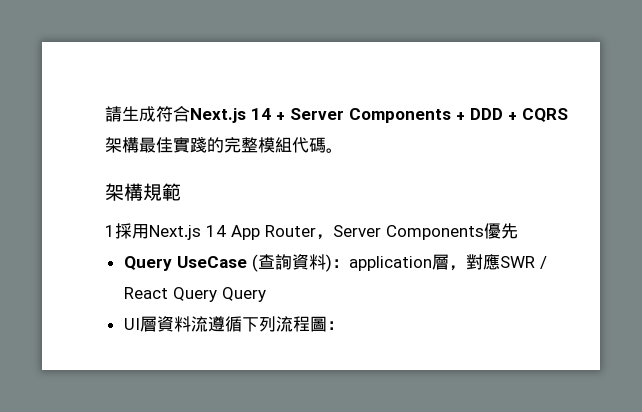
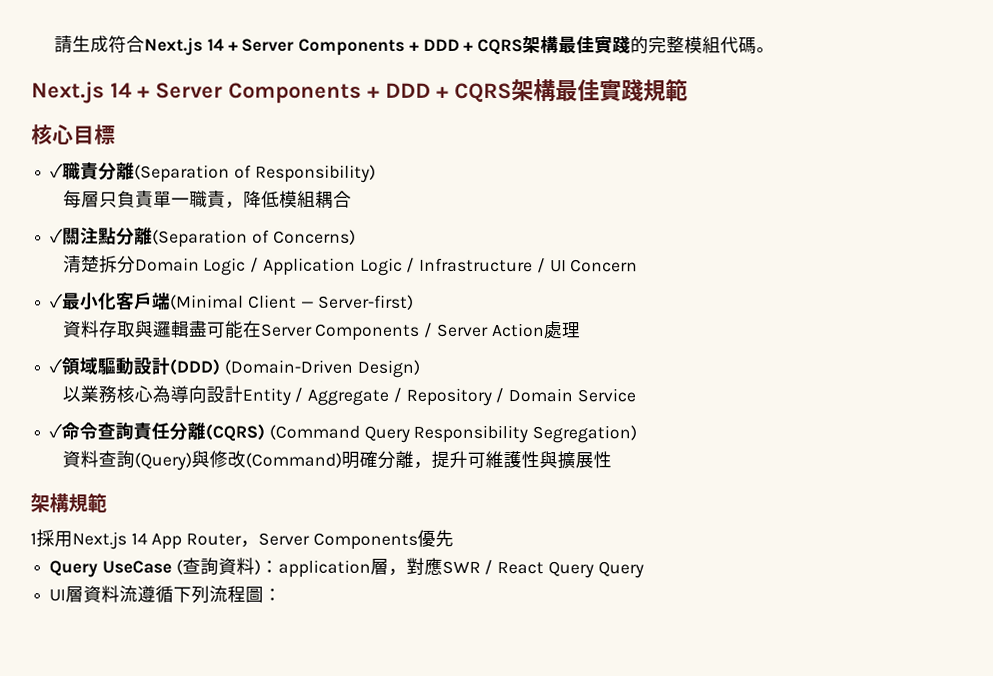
+ Next.js 14 + Server Components + DDD + CQRS架構最佳實踐規範
+ 核心目標
+ ✓職責分離(Separation of Responsibility)
+ 每層只負責單一職責，降低模組耦合
+ ✓關注點分離(Separation of Concerns)
+ 清楚拆分Domain Logic / Application Logic / Infrastructure / UI Concern
+ ✓最小化客戶端(Minimal Client — Server-first)
+ 資料存取與邏輯盡可能在Server Components / Server Action處理
+ ✓領域驅動設計(DDD) (Domain-Driven Design)
+ 以業務核心為導向設計Entity / Aggregate / Repository / Domain Service
+ ✓命令查詢責任分離(CQRS) (Command Query Responsibility Segregation)
+ 資料查詢(Query)與修改(Command)明確分離，提升可維護性與擴展性

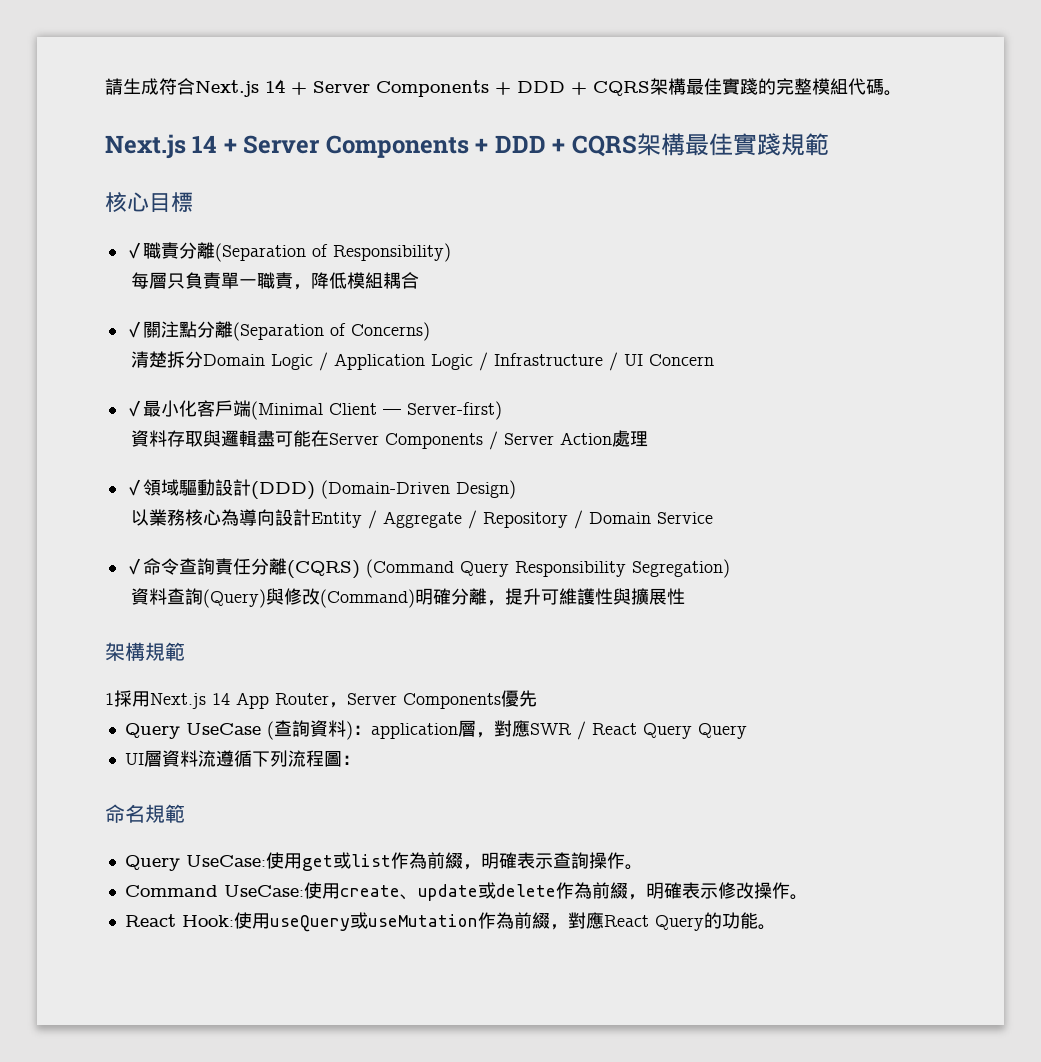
+ 命名規範
+ Query UseCase:使用get或list作為前綴，明確表示查詢操作。
+ Command UseCase:使用create、update或delete作為前綴，明確表示修改操作。
+ React Hook:使用useQuery或useMutation作為前綴，對應React Query的功能。

